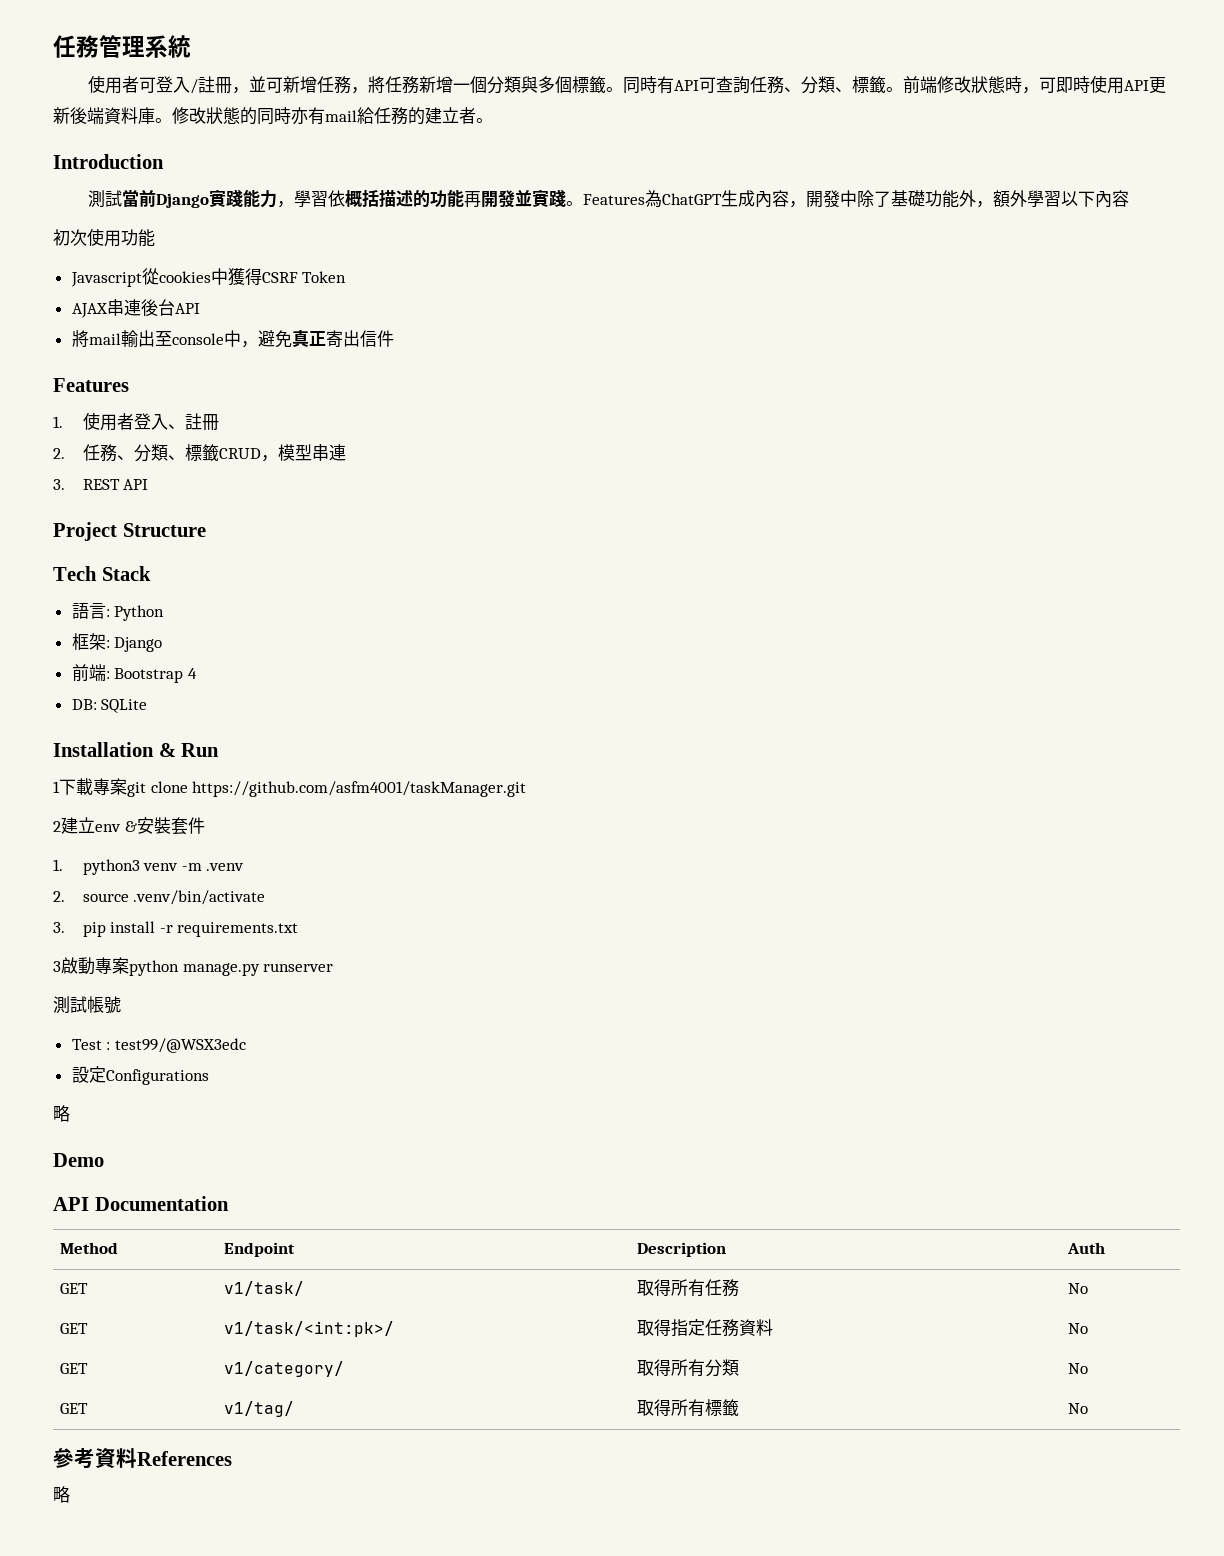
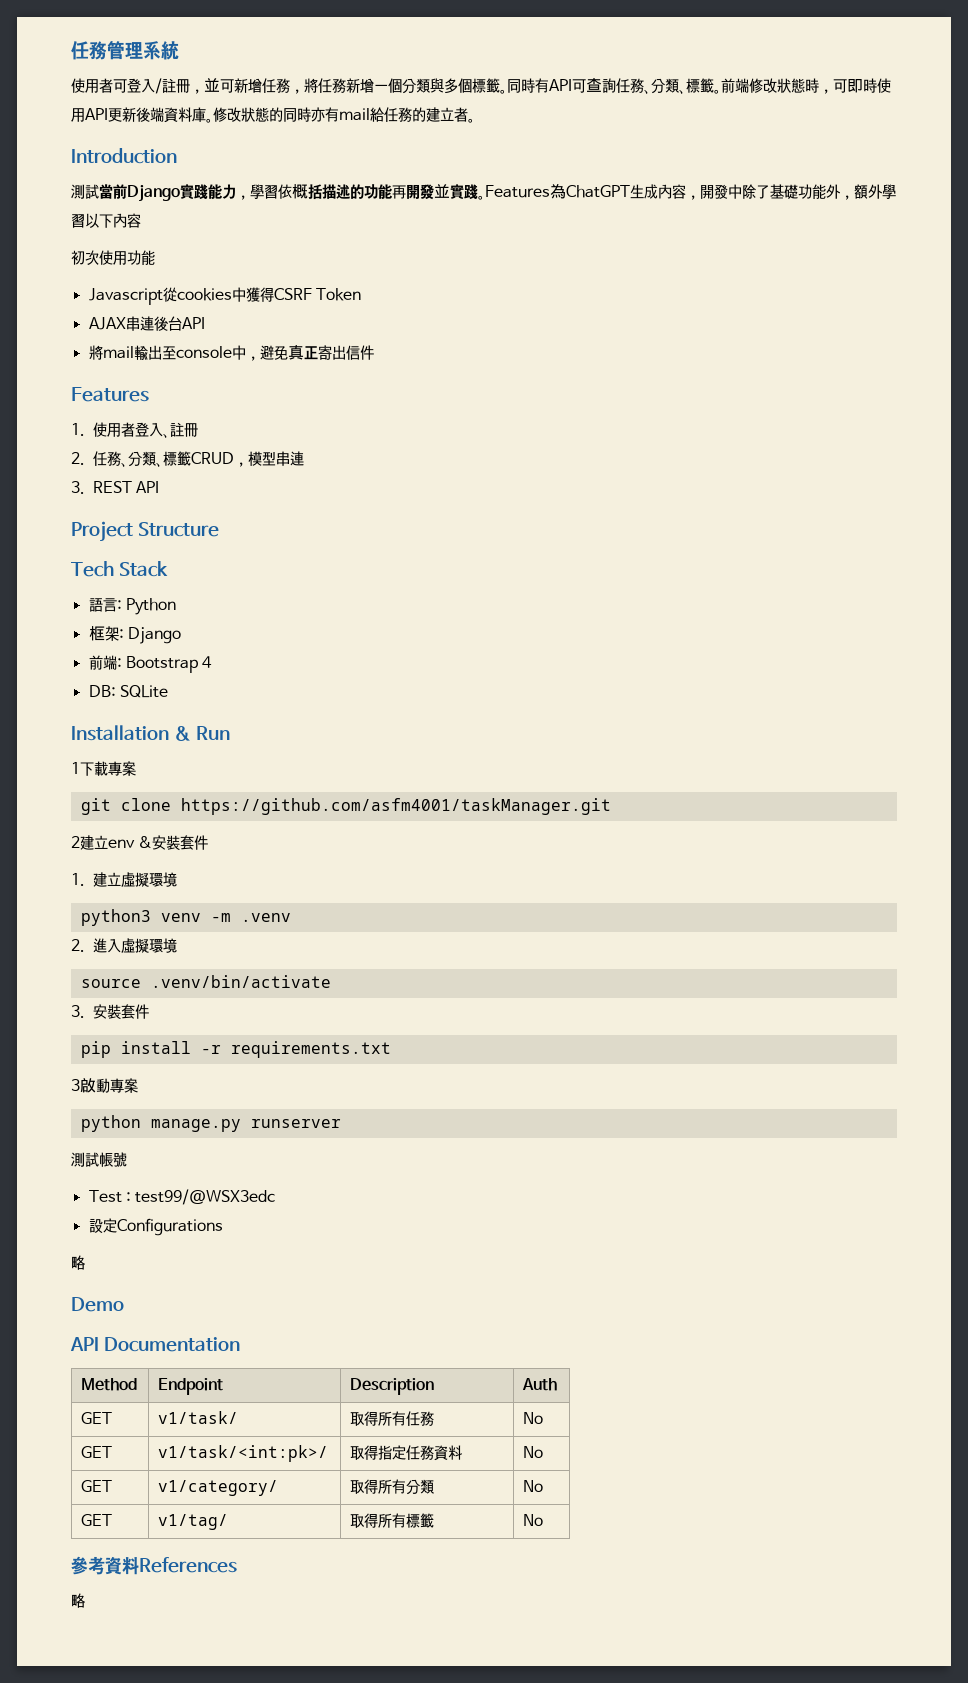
- 1下載專案git clone https://github.com/asfm4001/taskManager.git
+ 1下載專案
+ git clone https://github.com/asfm4001/taskManager.git
- 1. python3 venv -m .venv
+ 1.建立虛擬環境
+ python3 venv -m .venv
- 2. source .venv/bin/activate
+ 2.進入虛擬環境
+ source .venv/bin/activate
- 3. pip install -r requirements.txt
+ 3.安裝套件
+ pip install -r requirements.txt
- 3啟動專案python manage.py runserver
+ 3啟動專案
+ python manage.py runserver

